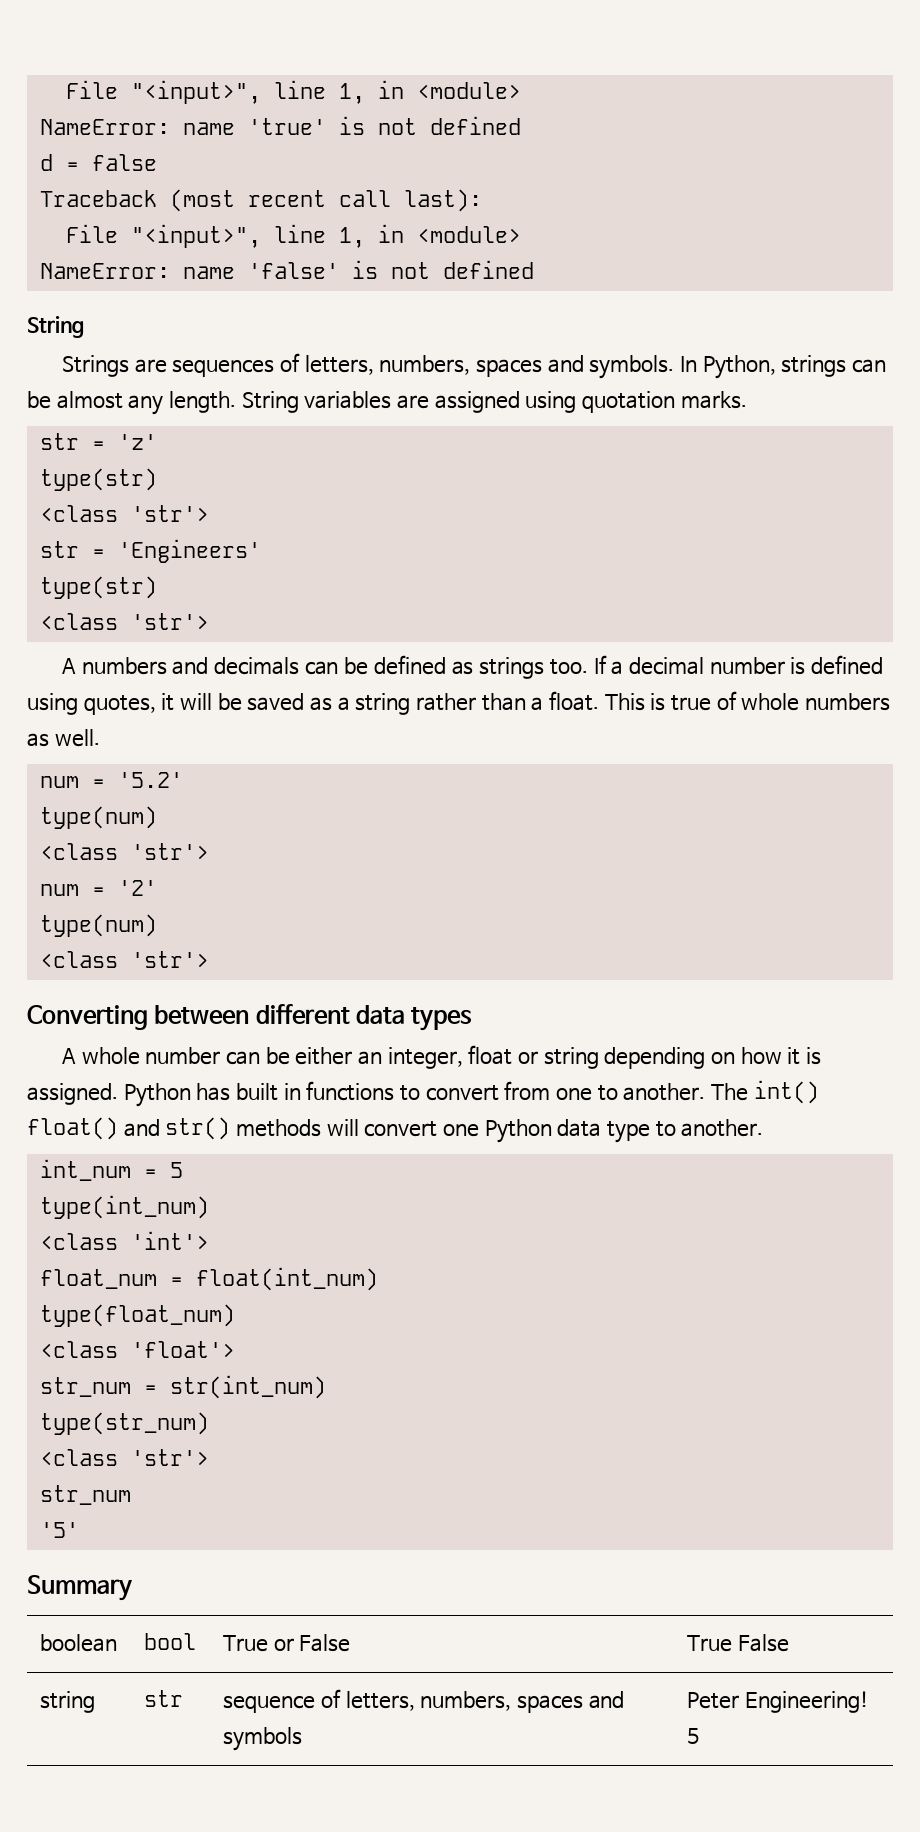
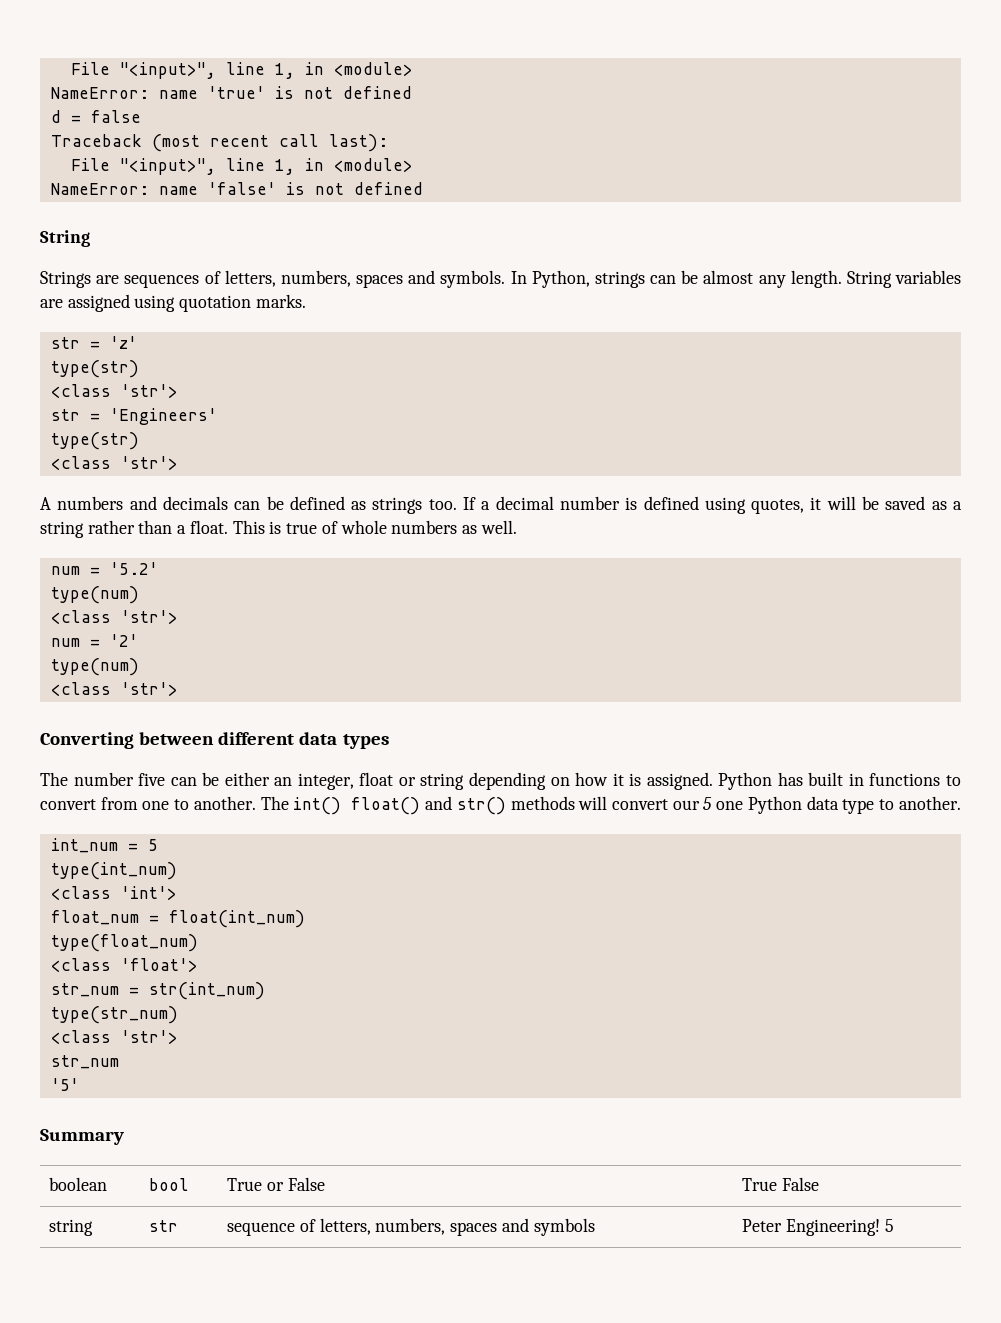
- A whole number can be either an integer, float or string depending on how it is assigned.
+ The number five can be either an integer, float or string depending on how it is assigned.
- The int() float() and str() methods will convert one Python data type to another.
+ The int() float() and str() methods will convert our 5 one Python data type to another.

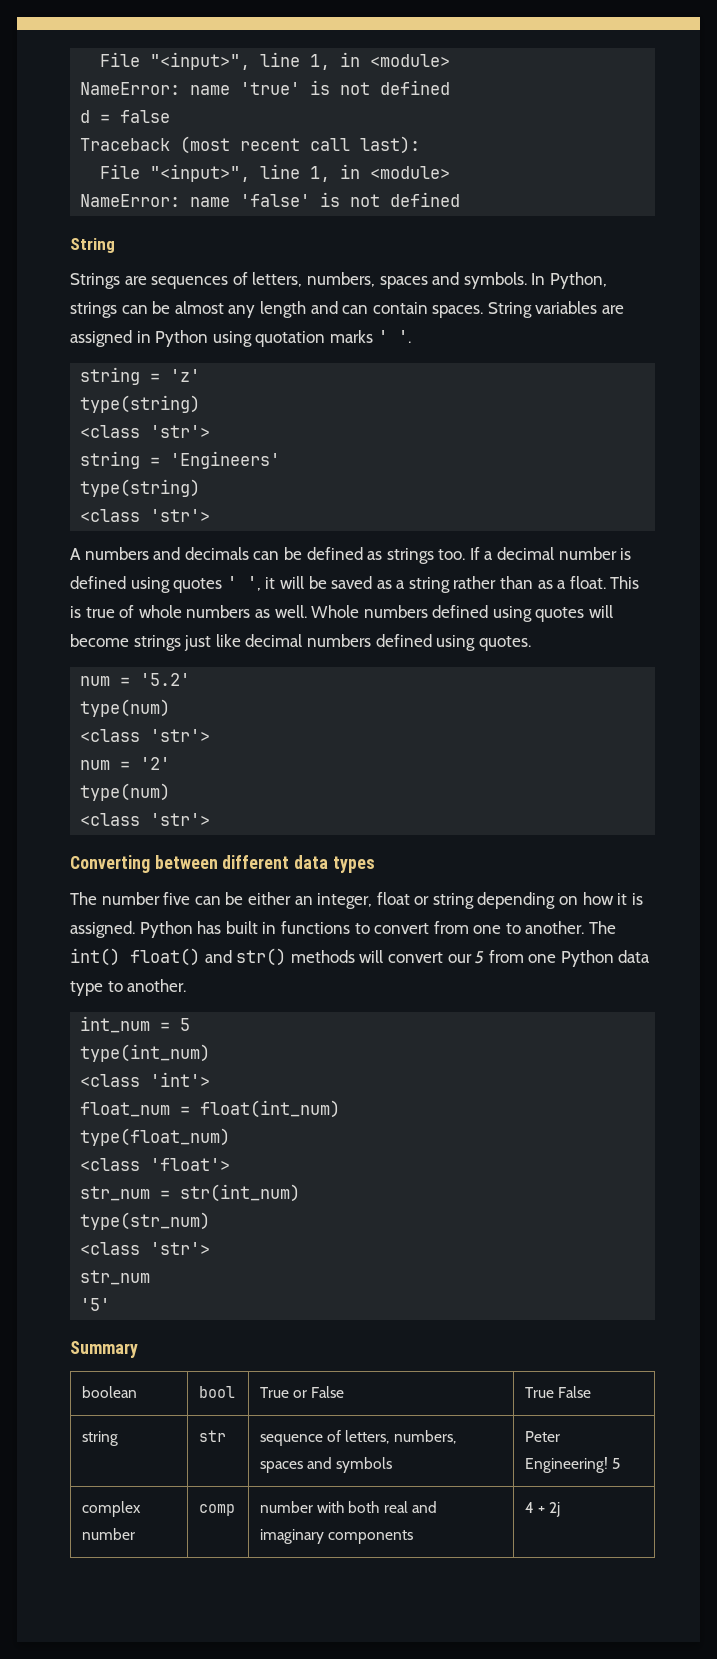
- In Python, strings can be almost any length. String variables are assigned using quotation marks.
- str = 'z'
- type(str)
+ In Python, strings can be almost any length and can contain spaces. String variables are assigned in Python using quotation marks ' '.
+ string = 'z'
+ type(string)
  <class 'str'>
- str = 'Engineers'
- type(str)
+ string = 'Engineers'
+ type(string)
- If a decimal number is defined using quotes, it will be saved as a string rather than a float.
+ If a decimal number is defined using quotes ' ', it will be saved as a string rather than as a float.
+ Whole numbers defined using quotes will become strings just like decimal numbers defined using quotes.
- The int() float() and str() methods will convert our 5 one Python data type to another.
+ The int() float() and str() methods will convert our 5 from one Python data type to another.
+ complex number | comp | number with both real and imaginary components | 4 + 2j

